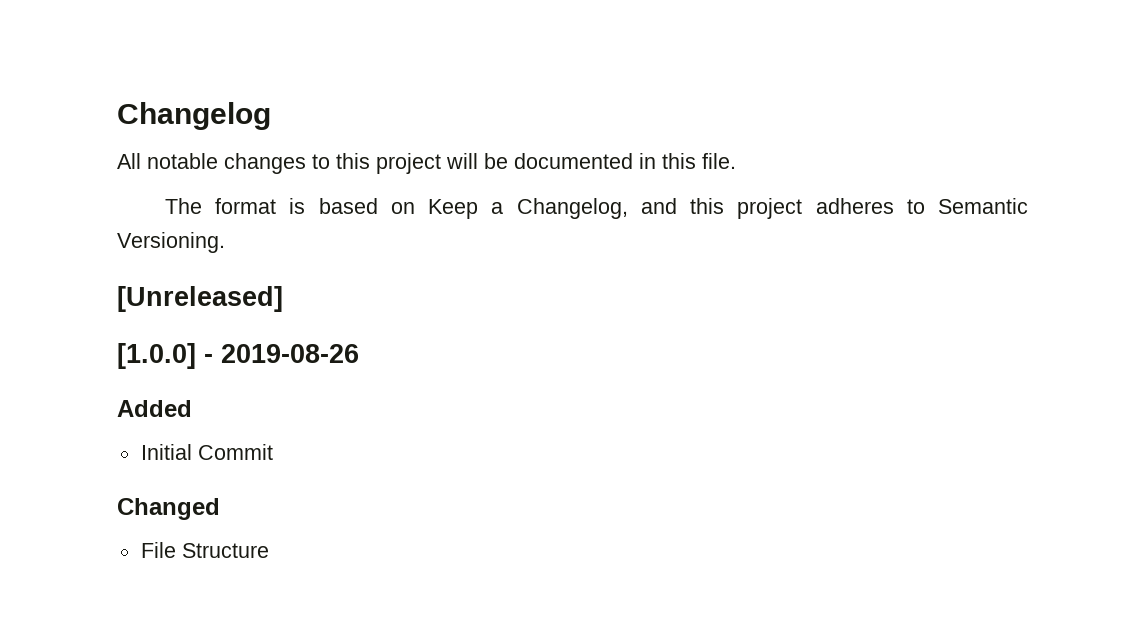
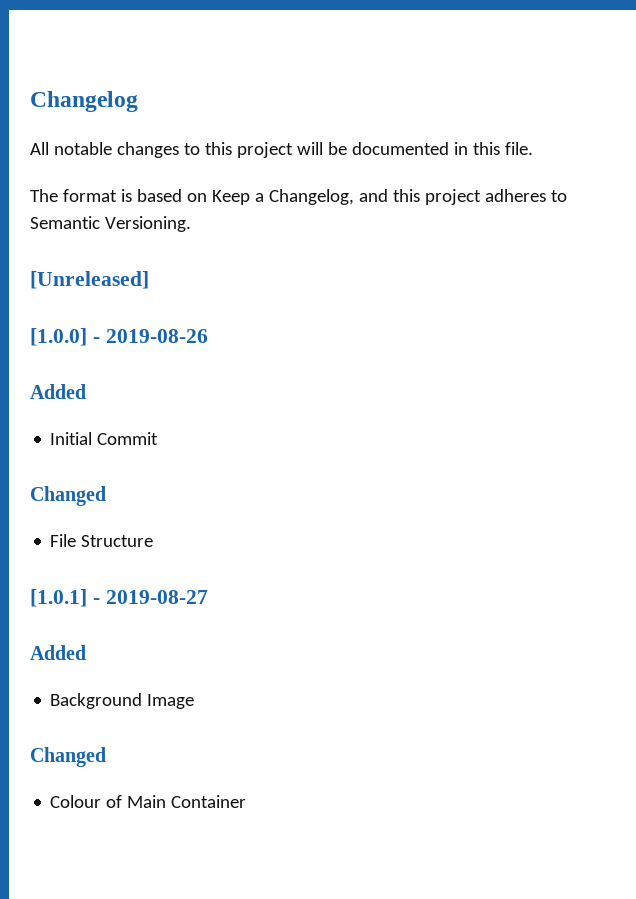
+ [1.0.1] - 2019-08-27
+ Added
+ Background Image
+ Changed
+ Colour of Main Container

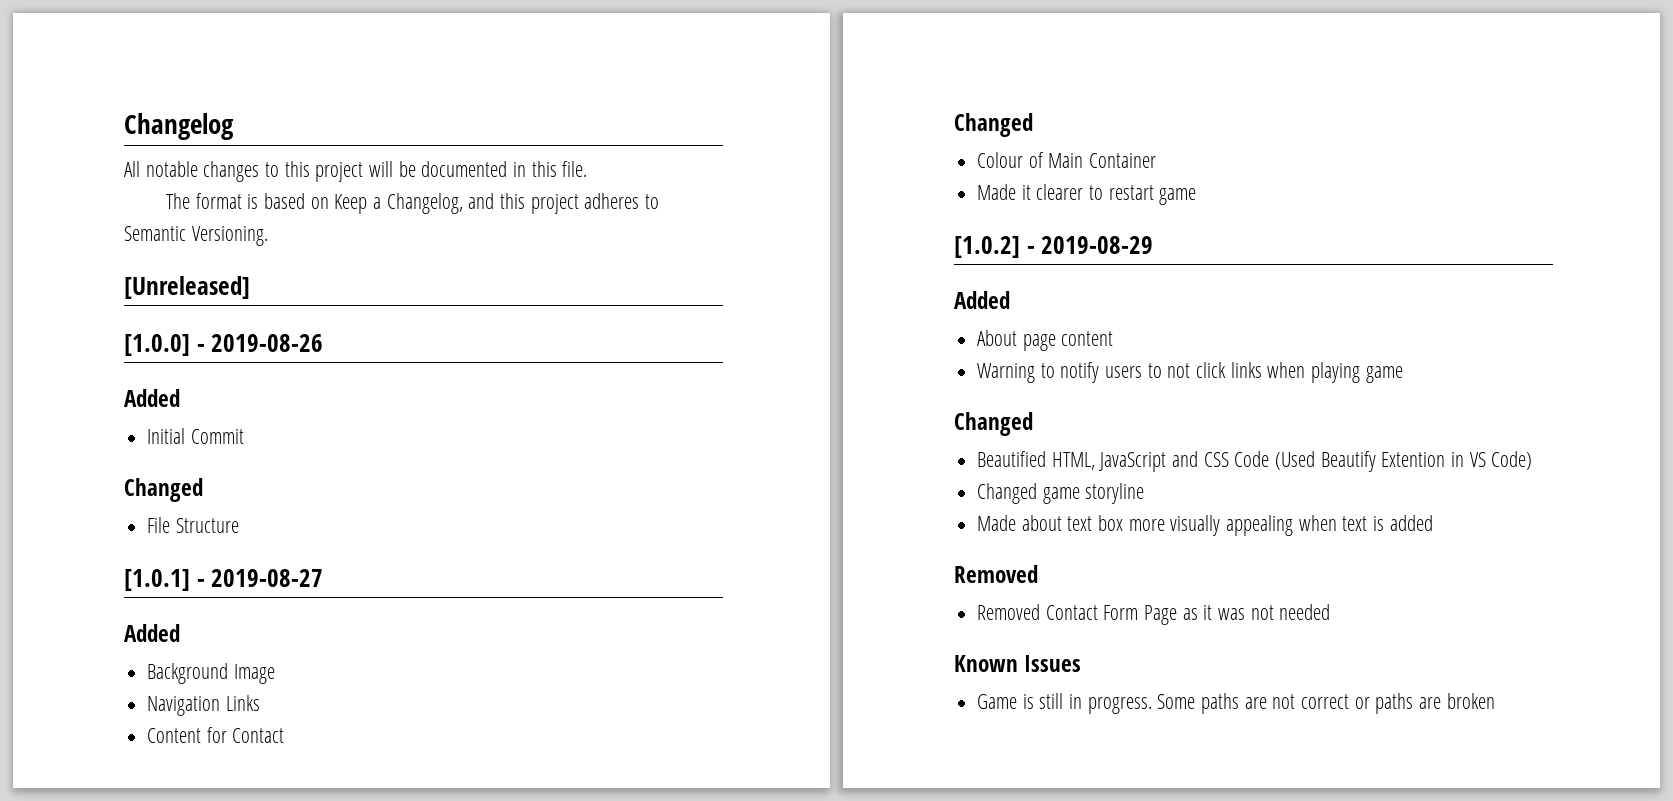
+ Navigation Links
+ Content for Contact
+ Made it clearer to restart game
+ [1.0.2] - 2019-08-29
+ Added
+ About page content
+ Warning to notify users to not click links when playing game
+ Changed
+ Beautified HTML, JavaScript and CSS Code (Used Beautify Extention in VS Code)
+ Changed game storyline
+ Made about text box more visually appealing when text is added
+ Removed
+ Removed Contact Form Page as it was not needed
+ Known Issues
+ Game is still in progress. Some paths are not correct or paths are broken

